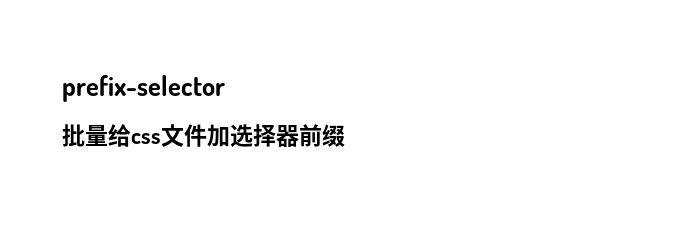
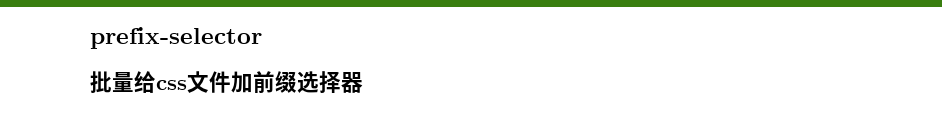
- 批量给css文件加选择器前缀
+ 批量给css文件加前缀选择器

